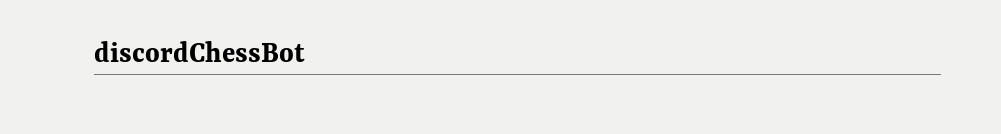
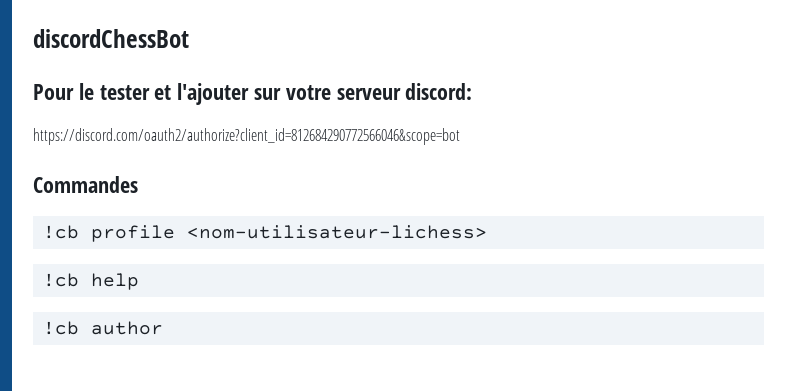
+ Pour le tester et l'ajouter sur votre serveur discord:
+ https://discord.com/oauth2/authorize?client_id=812684290772566046&scope=bot
+ Commandes
+ !cb profile <nom-utilisateur-lichess>
+ !cb help
+ !cb author

